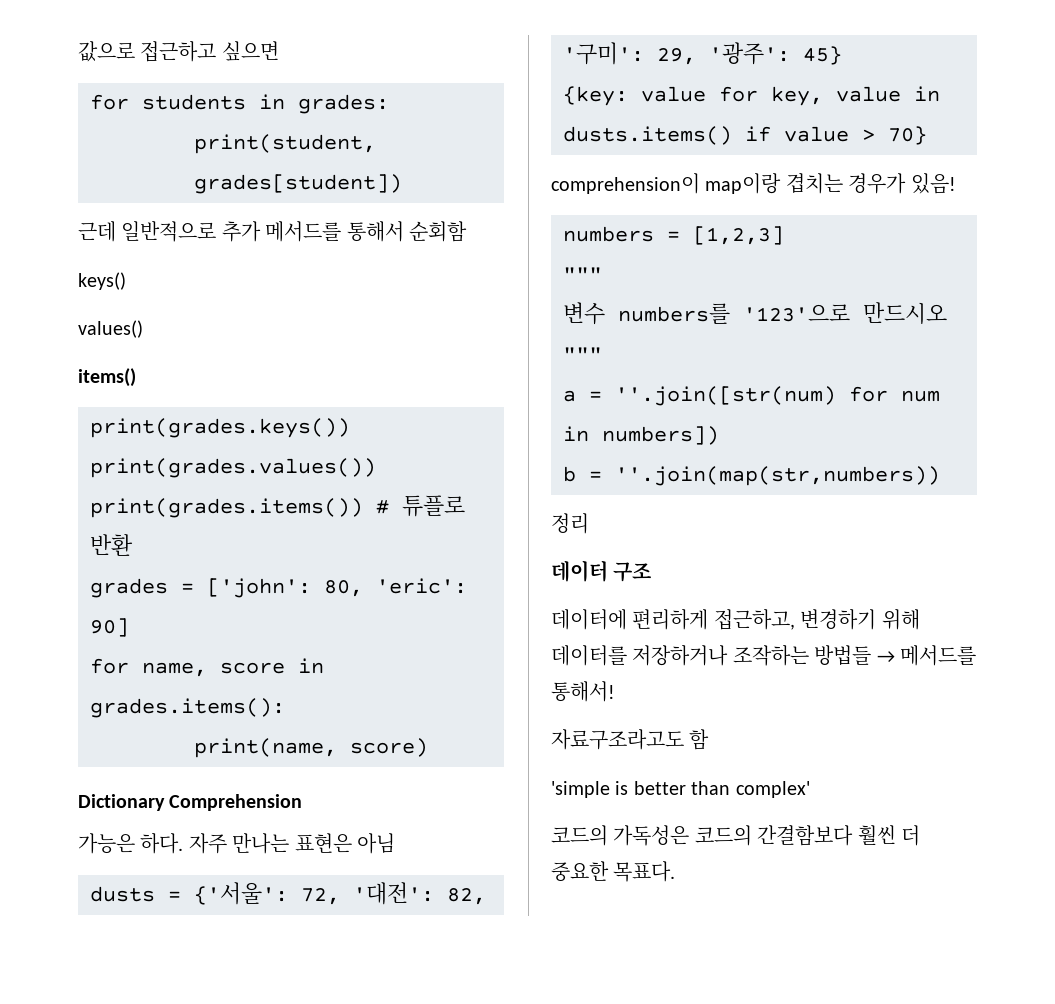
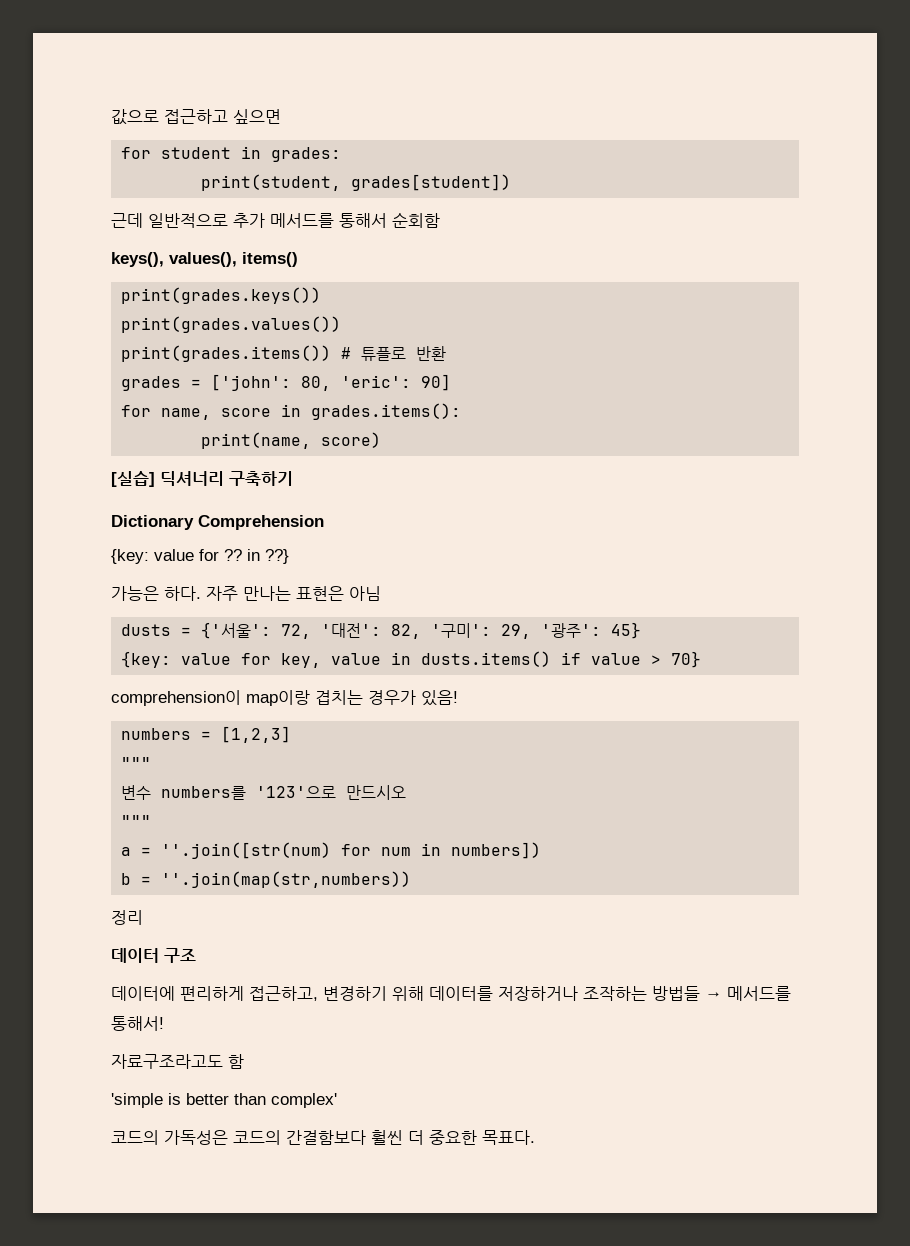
- for students in grades:
+ for student in grades:
- keys()
- values()
- items()
+ keys(), values(), items()
+ [실습] 딕셔너리 구축하기
+ {key: value for ?? in ??}

